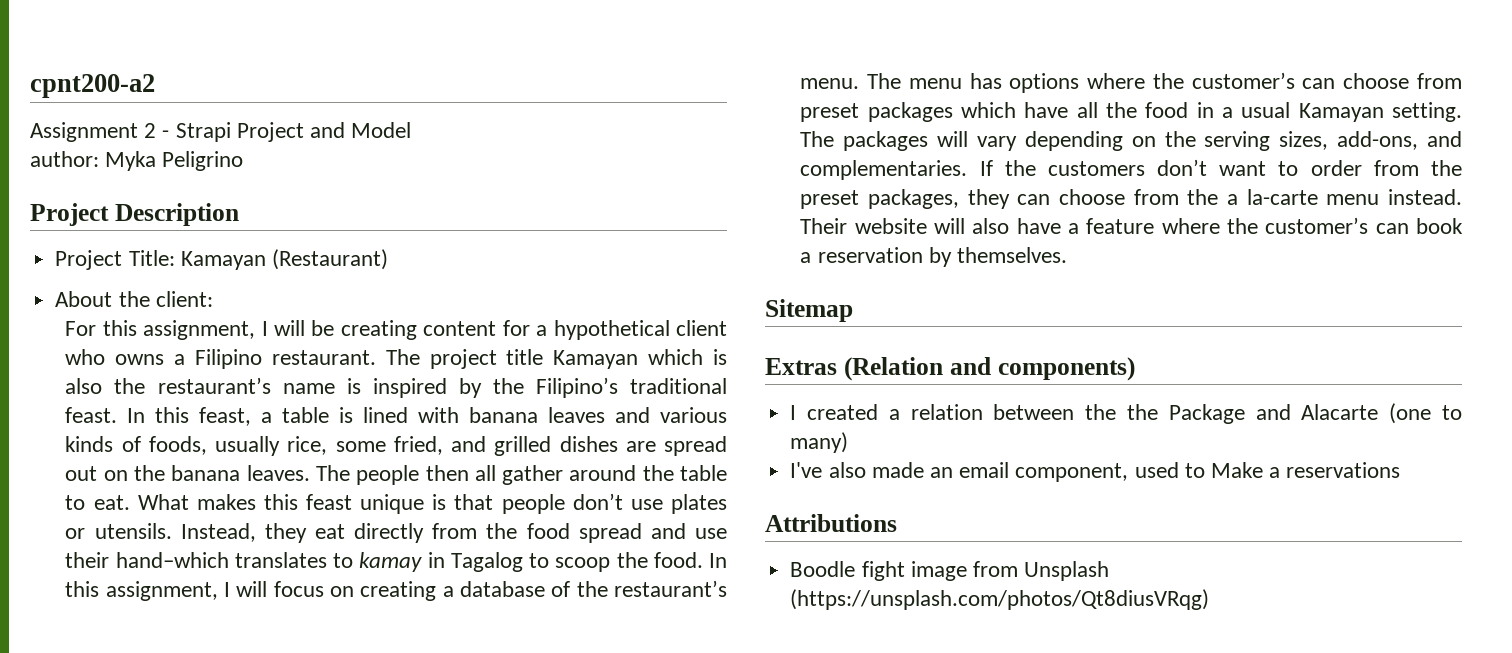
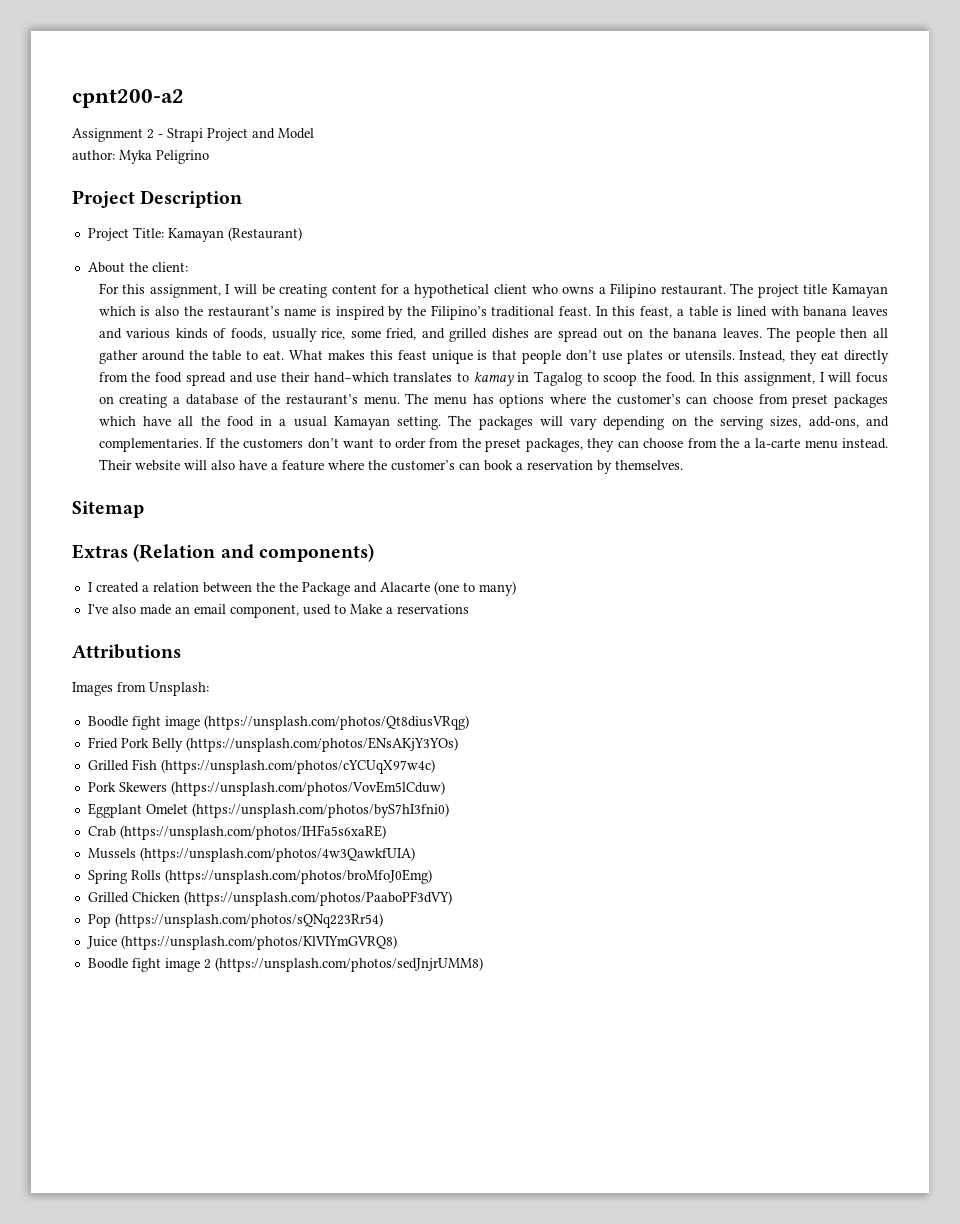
- Boodle fight image from Unsplash (https://unsplash.com/photos/Qt8diusVRqg)
+ Images from Unsplash:
+ Boodle fight image (https://unsplash.com/photos/Qt8diusVRqg)
+ Fried Pork Belly (https://unsplash.com/photos/ENsAKjY3YOs)
+ Grilled Fish (https://unsplash.com/photos/cYCUqX97w4c)
+ Pork Skewers (https://unsplash.com/photos/VovEm5lCduw)
+ Eggplant Omelet (https://unsplash.com/photos/byS7hI3fni0)
+ Crab (https://unsplash.com/photos/IHFa5s6xaRE)
+ Mussels (https://unsplash.com/photos/4w3QawkfUIA)
+ Spring Rolls (https://unsplash.com/photos/broMfoJ0Emg)
+ Grilled Chicken (https://unsplash.com/photos/PaaboPF3dVY)
+ Pop (https://unsplash.com/photos/sQNq223Rr54)
+ Juice (https://unsplash.com/photos/KlVIYmGVRQ8)
+ Boodle fight image 2 (https://unsplash.com/photos/sedJnjrUMM8)

